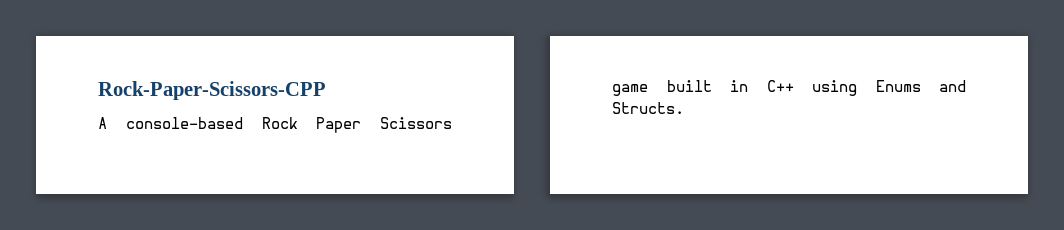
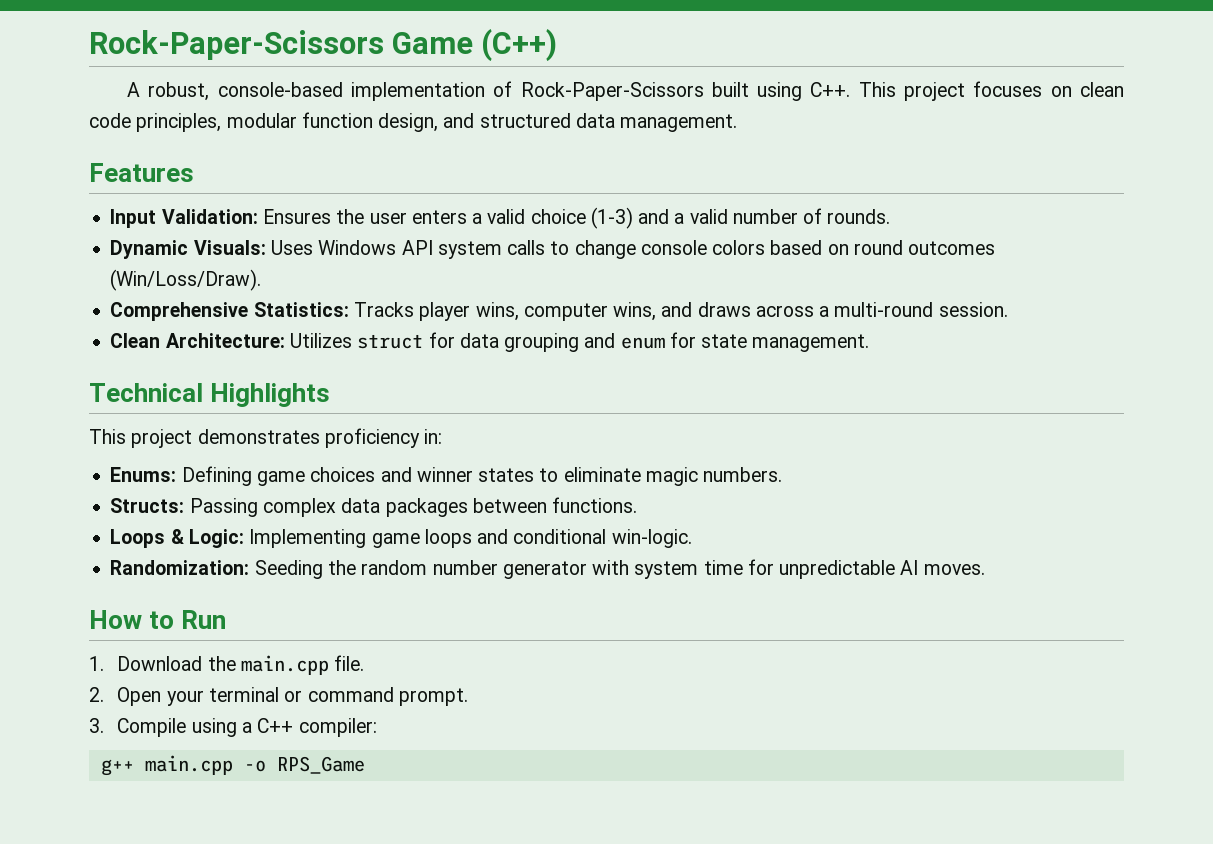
- Rock-Paper-Scissors-CPP
- A console-based Rock Paper Scissors game built in C++ using Enums and Structs.
+ Rock-Paper-Scissors Game (C++)
+ A robust, console-based implementation of Rock-Paper-Scissors built using C++. This project focuses on clean code principles, modular function design, and structured data management.
+ Features
+ Input Validation: Ensures the user enters a valid choice (1-3) and a valid number of rounds.
+ Dynamic Visuals: Uses Windows API system calls to change console colors based on round outcomes (Win/Loss/Draw).
+ Comprehensive Statistics: Tracks player wins, computer wins, and draws across a multi-round session.
+ Clean Architecture: Utilizes struct for data grouping and enum for state management.
+ Technical Highlights
+ This project demonstrates proficiency in:
+ Enums: Defining game choices and winner states to eliminate magic numbers.
+ Structs: Passing complex data packages between functions.
+ Loops & Logic: Implementing game loops and conditional win-logic.
+ Randomization: Seeding the random number generator with system time for unpredictable AI moves.
+ How to Run
+ 1. Download the main.cpp file.
+ 2. Open your terminal or command prompt.
+ 3. Compile using a C++ compiler:
+ g++ main.cpp -o RPS_Game

